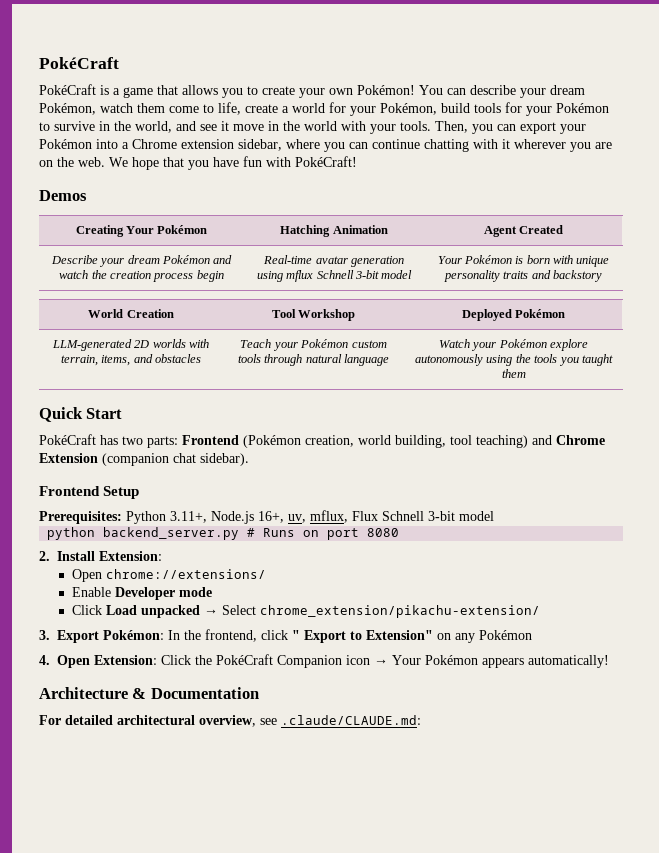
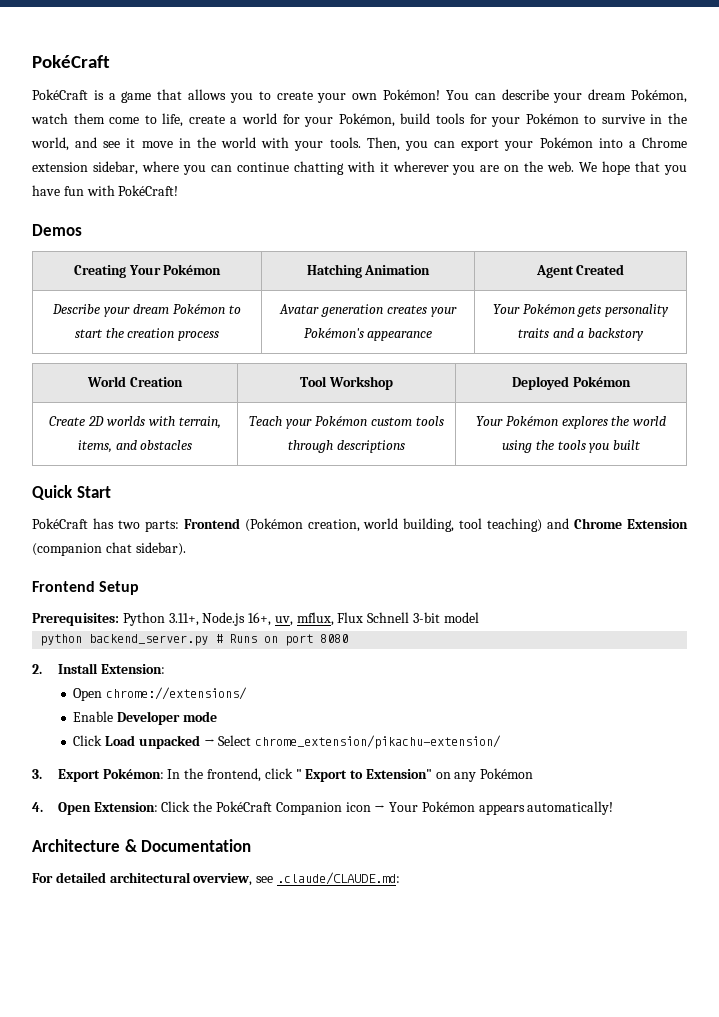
- Describe your dream Pokémon and watch the creation process begin | Real-time avatar generation using mflux Schnell 3-bit model | Your Pokémon is born with unique personality traits and backstory
+ Describe your dream Pokémon to start the creation process | Avatar generation creates your Pokémon's appearance | Your Pokémon gets personality traits and a backstory
- LLM-generated 2D worlds with terrain, items, and obstacles | Teach your Pokémon custom tools through natural language | Watch your Pokémon explore autonomously using the tools you taught them
+ Create 2D worlds with terrain, items, and obstacles | Teach your Pokémon custom tools through descriptions | Your Pokémon explores the world using the tools you built

